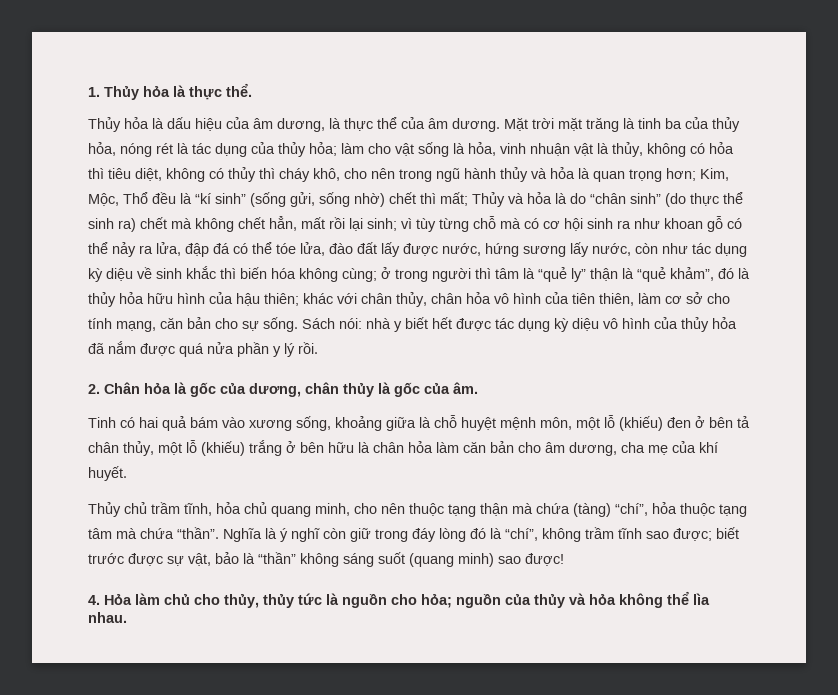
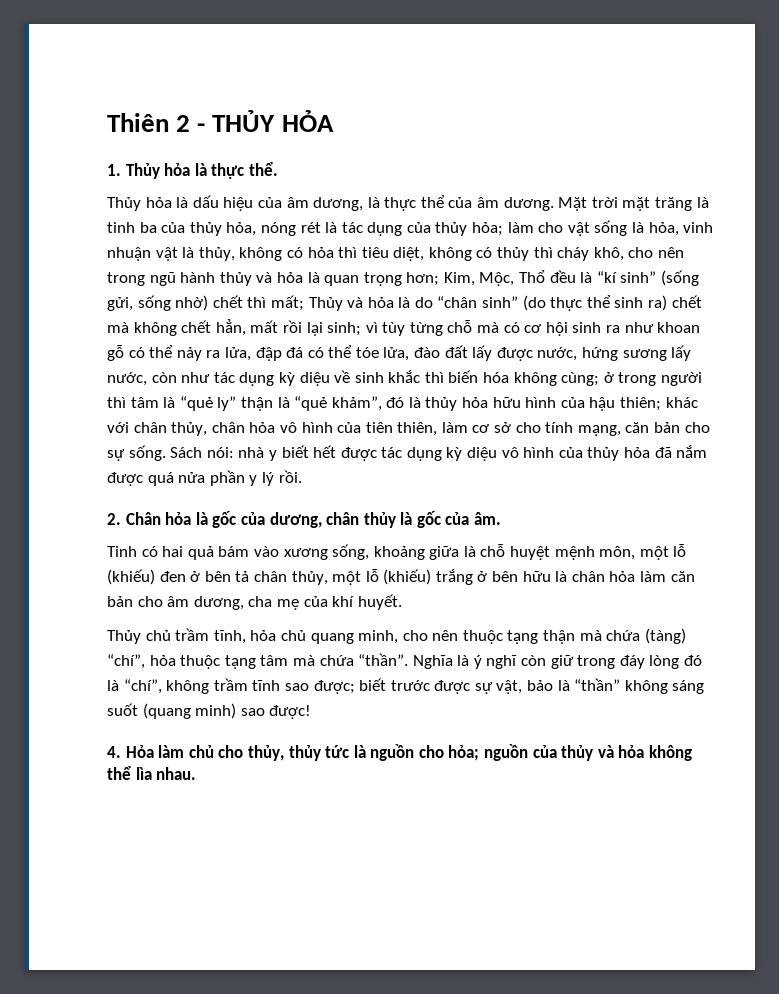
+ Thiên 2 - THỦY HỎA

